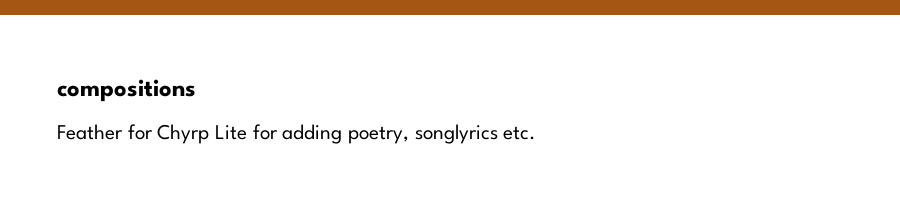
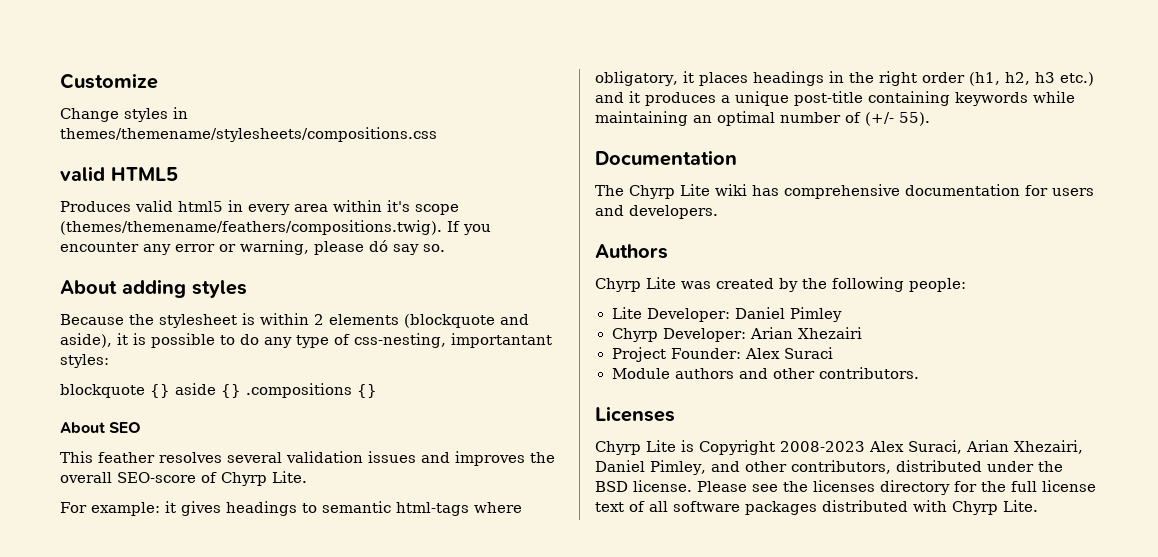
- compositions
- Feather for Chyrp Lite for adding poetry, songlyrics etc.
+ Customize
+ Change styles in themes/themename/stylesheets/compositions.css
+ valid HTML5
+ Produces valid html5 in every area within it's scope (themes/themename/feathers/compositions.twig). If you encounter any error or warning, please dó say so.
+ About adding styles
+ Because the stylesheet is within 2 elements (blockquote and aside), it is possible to do any type of css-nesting, importantant styles:
+ blockquote {} aside {} .compositions {}
+ About SEO
+ This feather resolves several validation issues and improves the overall SEO-score of Chyrp Lite.
+ For example: it gives headings to semantic html-tags where obligatory, it places headings in the right order (h1, h2, h3 etc.) and it produces a unique post-title containing keywords while maintaining an optimal number of (+/- 55).
+ Documentation
+ The Chyrp Lite wiki has comprehensive documentation for users and developers.
+ Authors
+ Chyrp Lite was created by the following people:
+ Lite Developer: Daniel Pimley
+ Chyrp Developer: Arian Xhezairi
+ Project Founder: Alex Suraci
+ Module authors and other contributors.
+ Licenses
+ Chyrp Lite is Copyright 2008-2023 Alex Suraci, Arian Xhezairi, Daniel Pimley, and other contributors, distributed under the BSD license. Please see the licenses directory for the full license text of all software packages distributed with Chyrp Lite.

